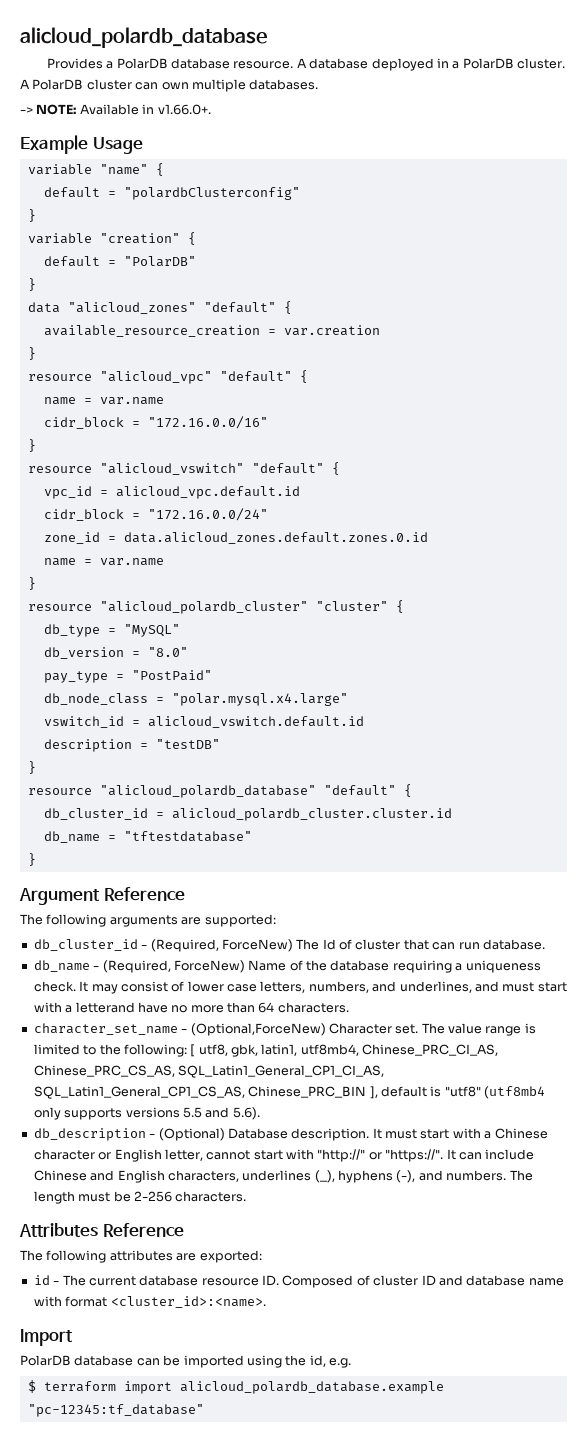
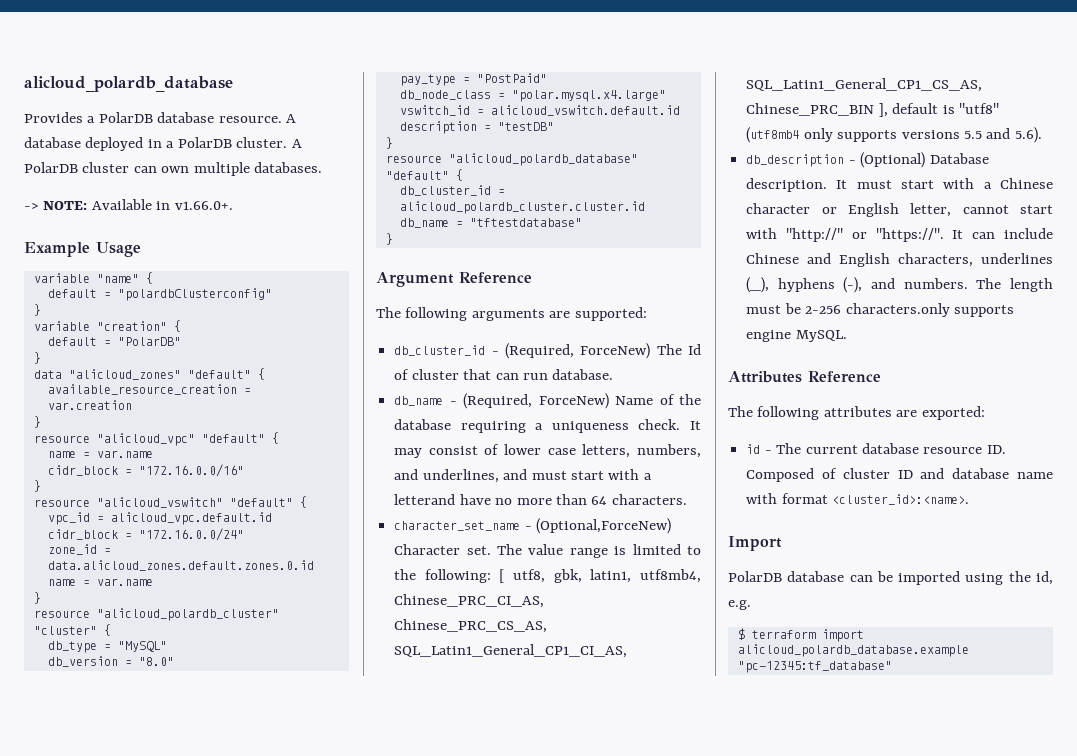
- The length must be 2-256 characters.
+ The length must be 2-256 characters.only supports engine MySQL.

